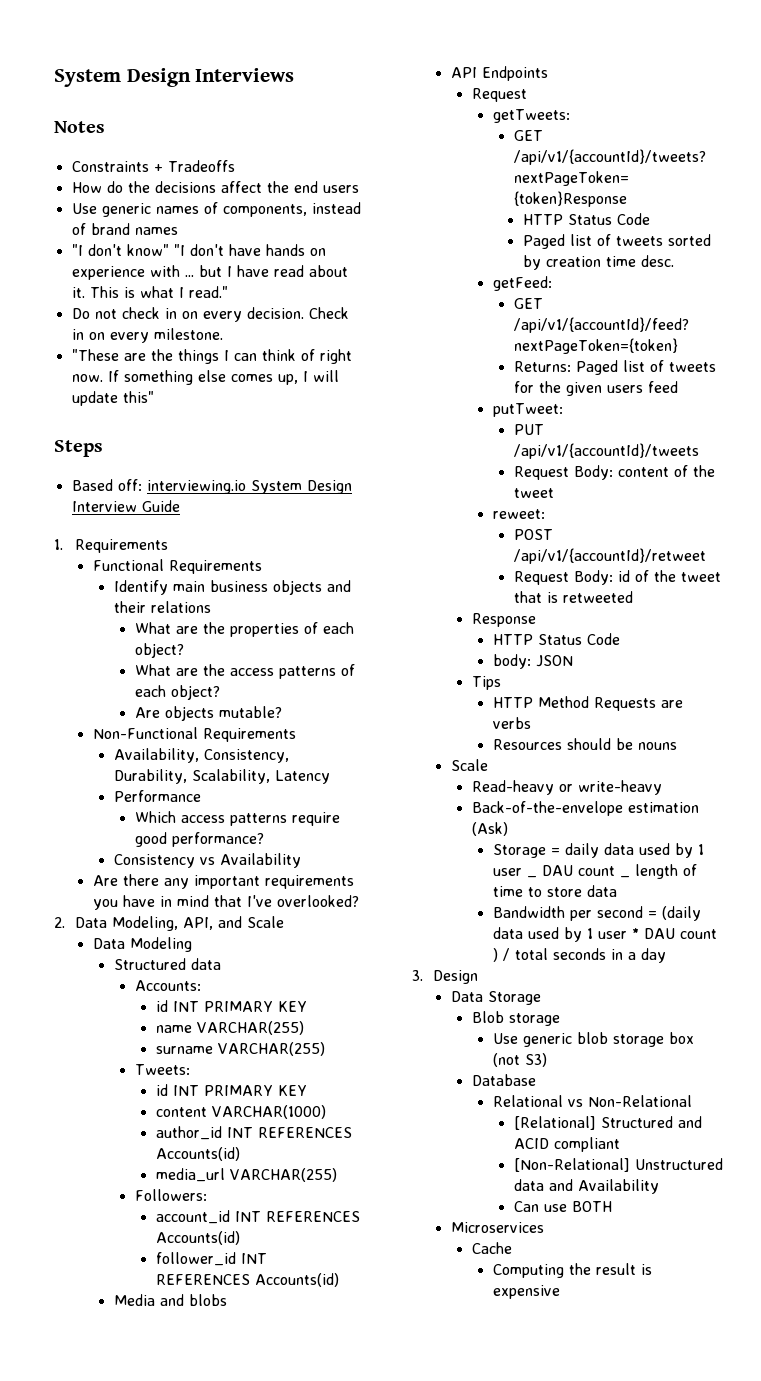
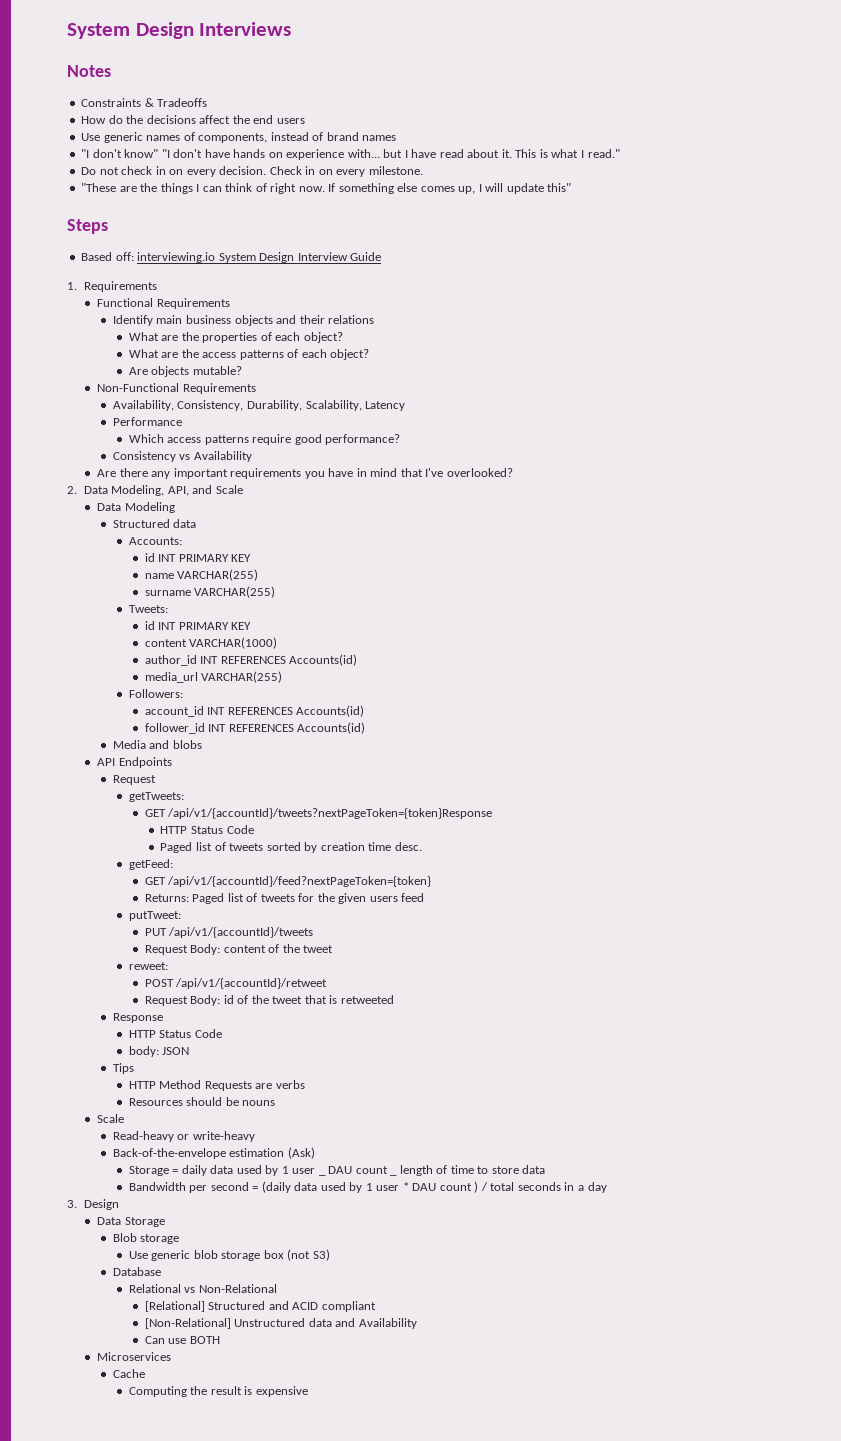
- Constraints + Tradeoffs
+ Constraints & Tradeoffs
- "I don't know" "I don't have hands on experience with ... but I have read about it.
+ "I don't know" "I don't have hands on experience with... but I have read about it.

